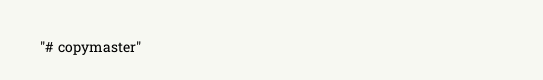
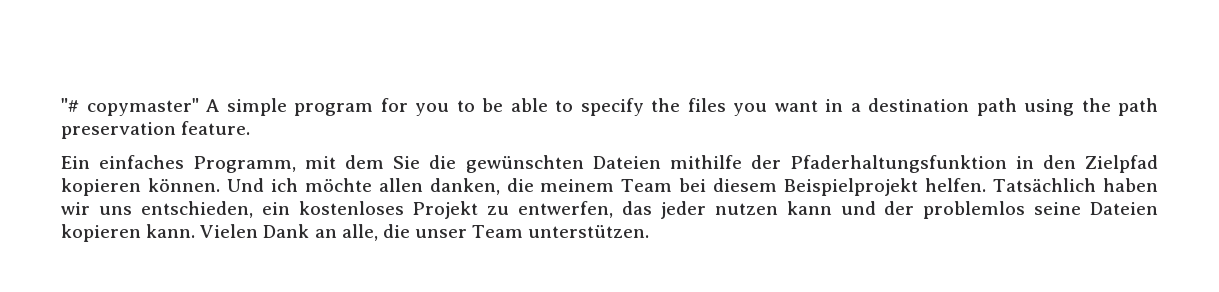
- "# copymaster"
+ "# copymaster" A simple program for you to be able to specify the files you want in a destination path using the path preservation feature.
+ Ein einfaches Programm, mit dem Sie die gewünschten Dateien mithilfe der Pfaderhaltungsfunktion in den Zielpfad kopieren können. Und ich möchte allen danken, die meinem Team bei diesem Beispielprojekt helfen. Tatsächlich haben wir uns entschieden, ein kostenloses Projekt zu entwerfen, das jeder nutzen kann und der problemlos seine Dateien kopieren kann. Vielen Dank an alle, die unser Team unterstützen.

